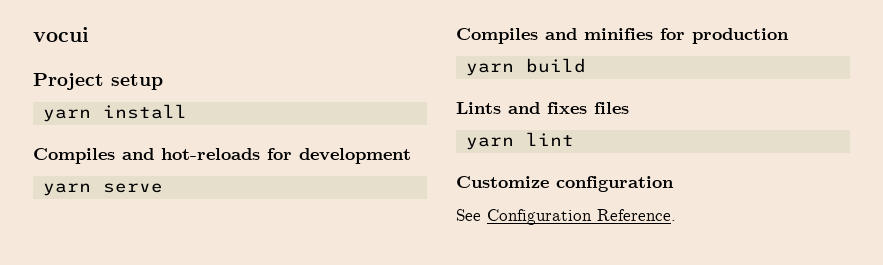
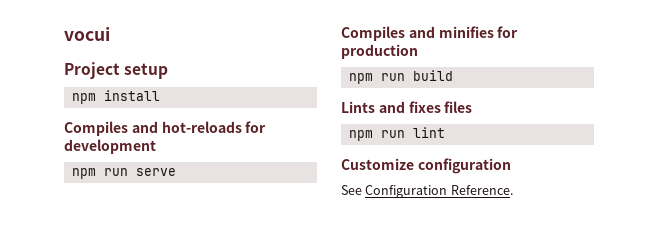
- yarn install
+ npm install
- yarn serve
+ npm run serve
- yarn build
+ npm run build
- yarn lint
+ npm run lint

